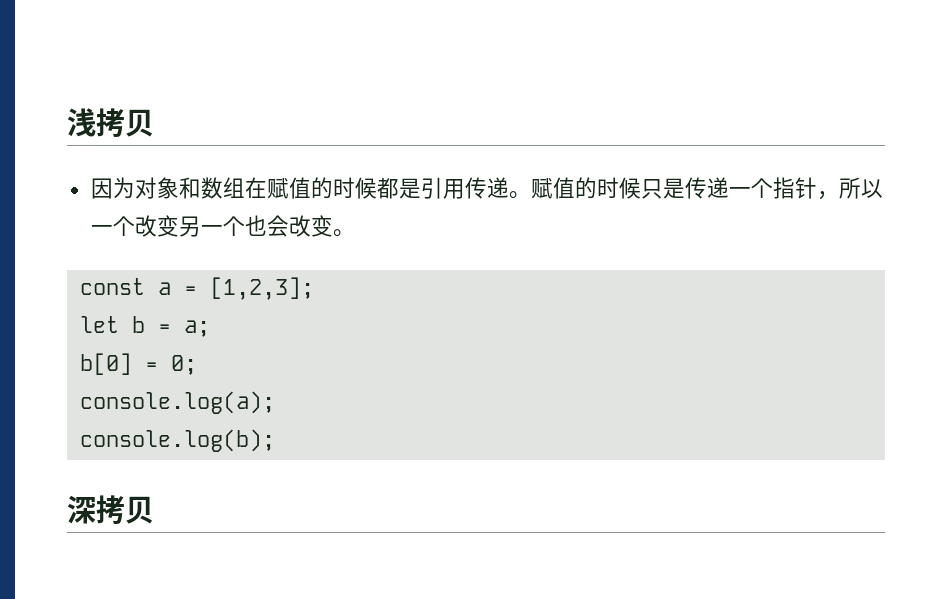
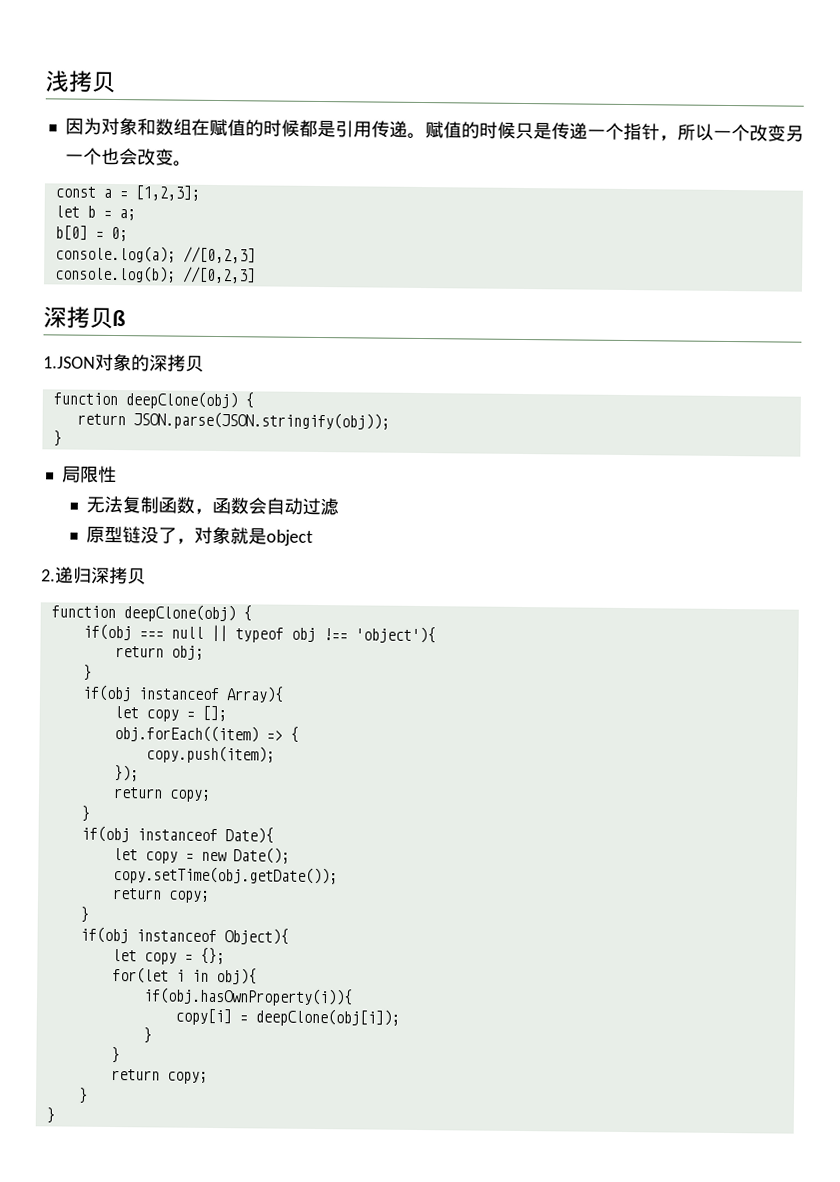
- console.log(a);
+ console.log(a); //[0,2,3]
- console.log(b);
- 深拷贝
+ console.log(b); //[0,2,3]
+ 深拷贝ß
+ 1.JSON对象的深拷贝
+ function deepClone(obj) {
+ return JSON.parse(JSON.stringify(obj));
+ }
+ 局限性
+ 无法复制函数，函数会自动过滤
+ 原型链没了，对象就是object
+ 2.递归深拷贝
+ function deepClone(obj) {
+ if(obj === null || typeof obj !== 'object'){
+ return obj;
+ }
+ if(obj instanceof Array){
+ let copy = [];
+ obj.forEach((item) => {
+ copy.push(item);
+ });
+ return copy;
+ }
+ if(obj instanceof Date){
+ let copy = new Date();
+ copy.setTime(obj.getDate());
+ return copy;
+ }
+ if(obj instanceof Object){
+ let copy = {};
+ for(let i in obj){
+ if(obj.hasOwnProperty(i)){
+ copy[i] = deepClone(obj[i]);
+ }
+ }
+ return copy;
+ }
+ }

